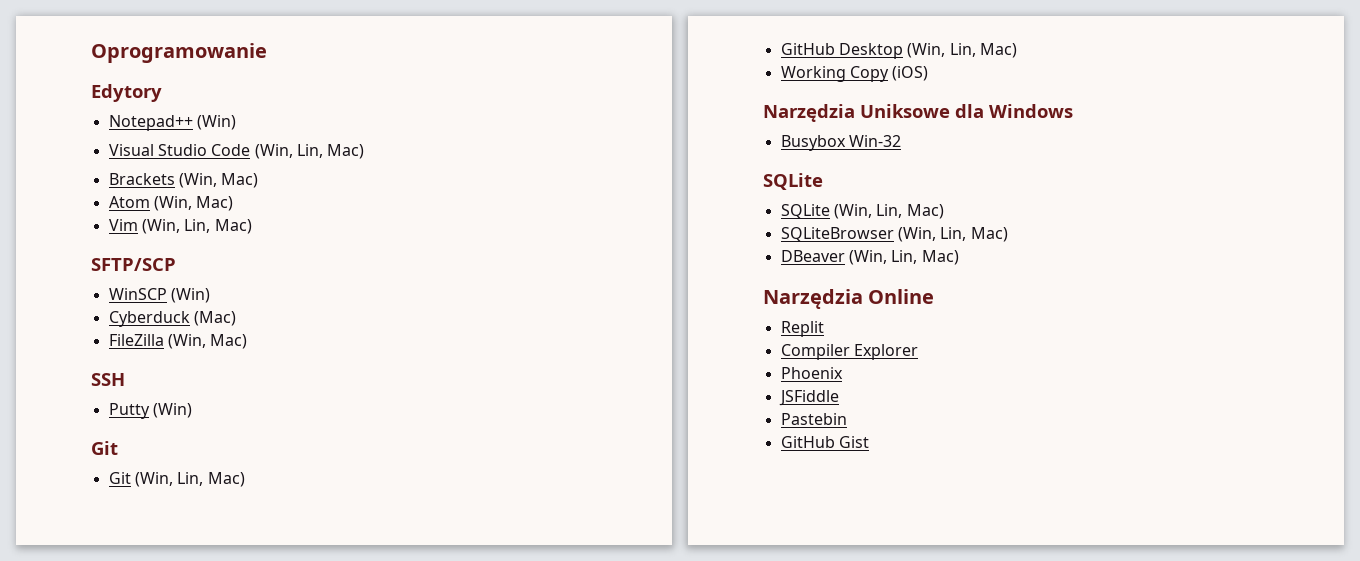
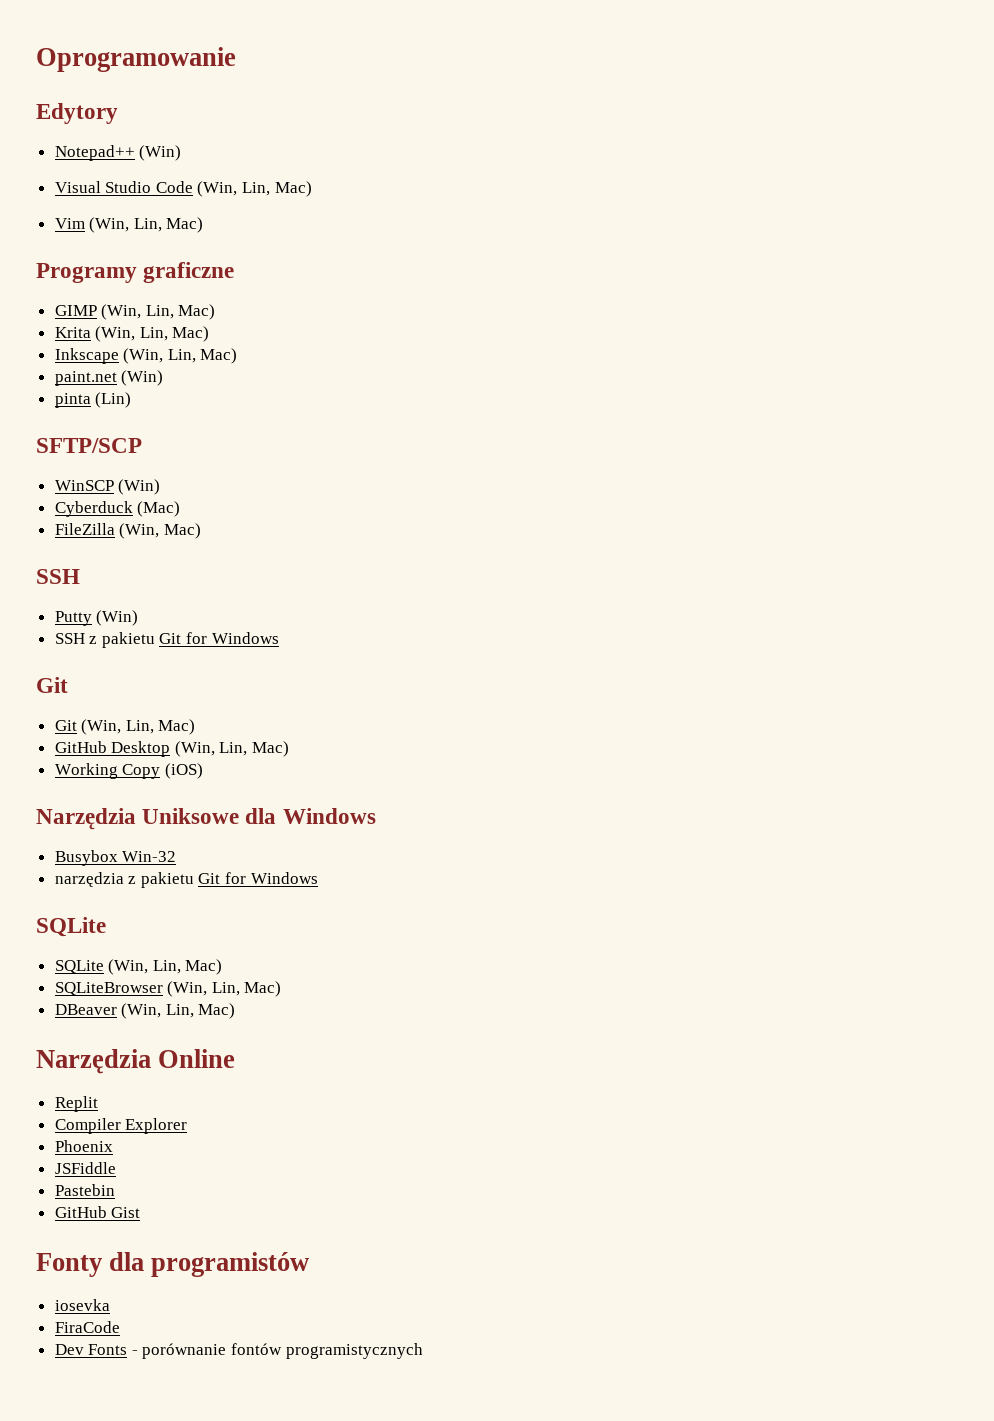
- Brackets (Win, Mac)
- Atom (Win, Mac)
  Vim (Win, Lin, Mac)
+ Programy graficzne
+ GIMP (Win, Lin, Mac)
+ Krita (Win, Lin, Mac)
+ Inkscape (Win, Lin, Mac)
+ paint.net (Win)
+ pinta (Lin)
+ SSH z pakietu Git for Windows
+ narzędzia z pakietu Git for Windows
+ Fonty dla programistów
+ iosevka
+ FiraCode
+ Dev Fonts - porównanie fontów programistycznych

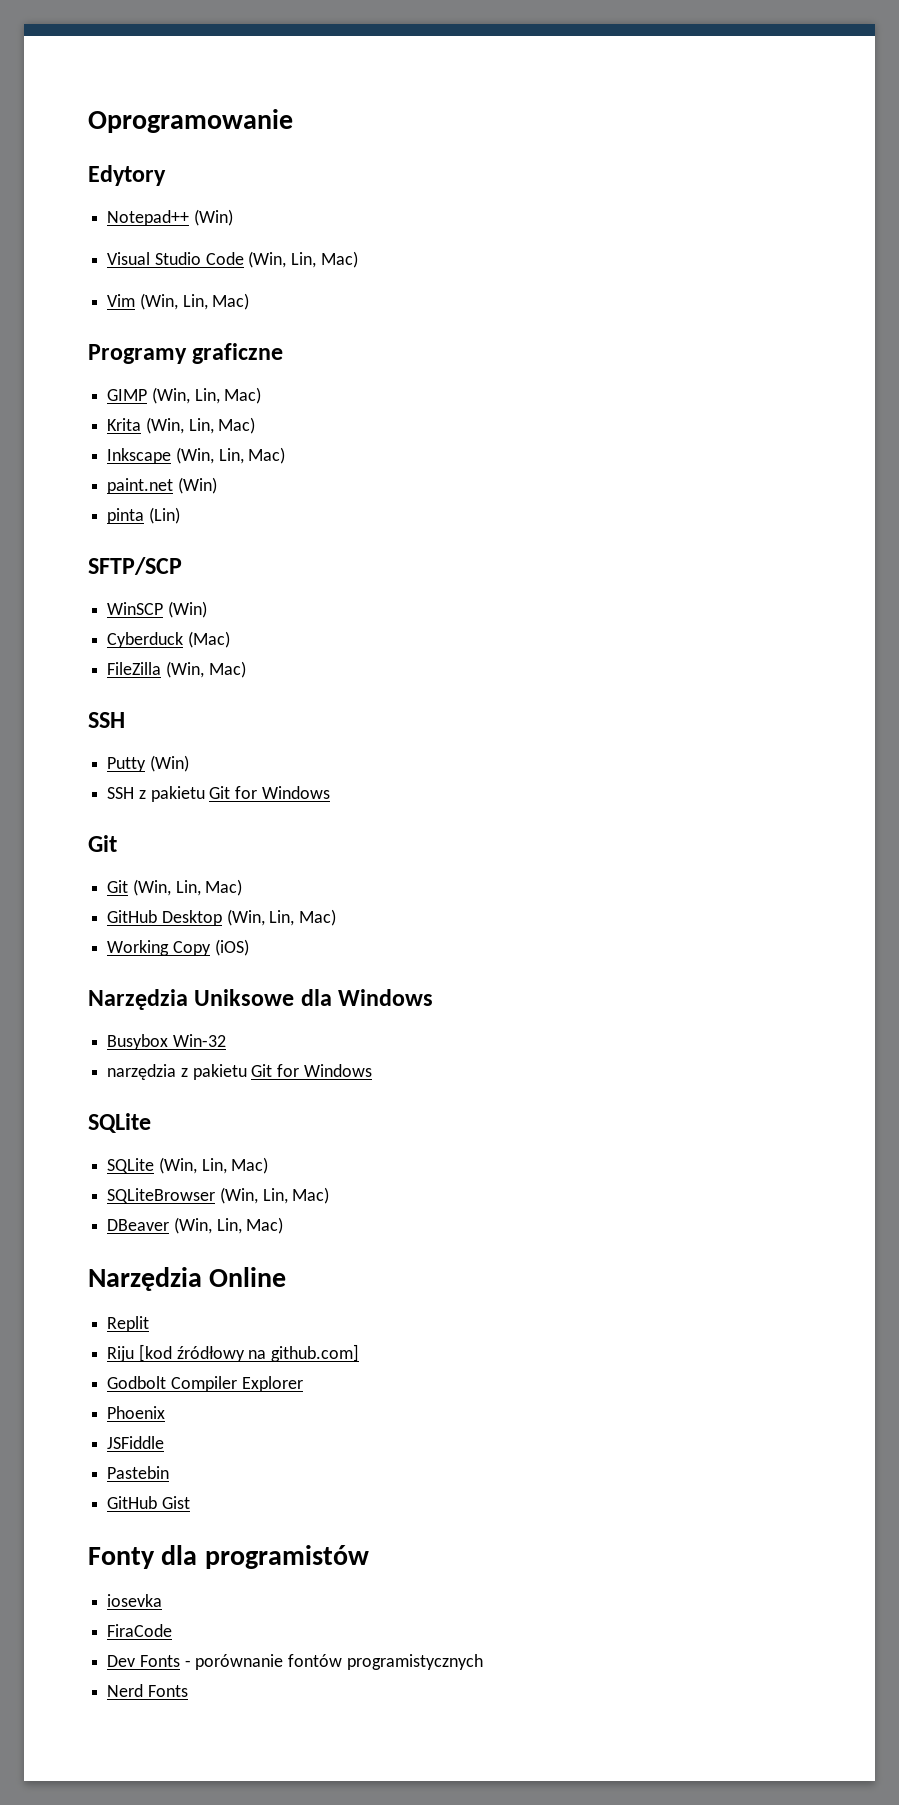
- Compiler Explorer
+ Riju [kod źródłowy na github.com]
+ Godbolt Compiler Explorer
+ Nerd Fonts

